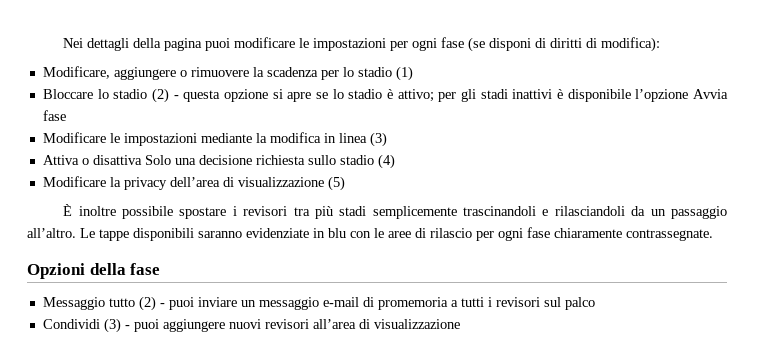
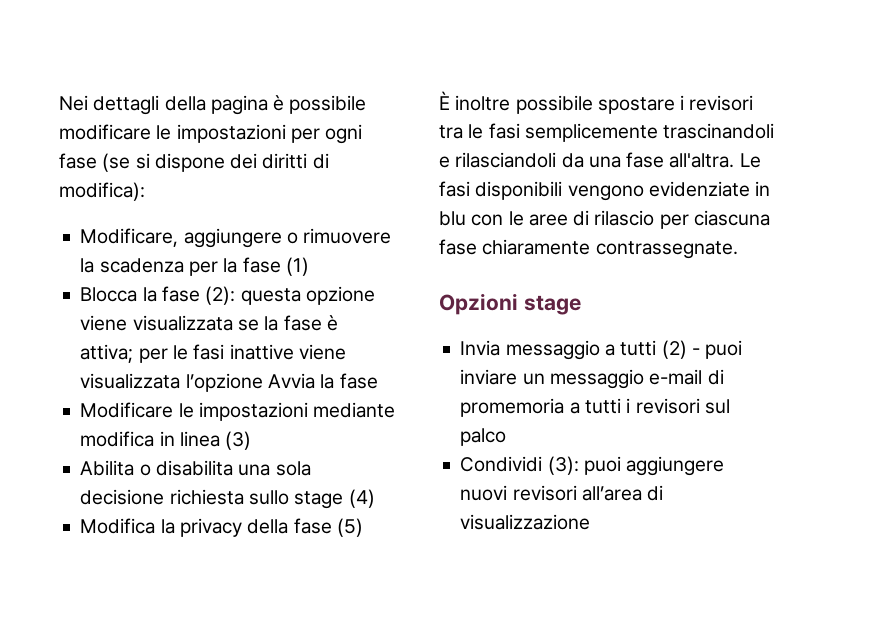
- Nei dettagli della pagina puoi modificare le impostazioni per ogni fase (se disponi di diritti di modifica):
+ Nei dettagli della pagina è possibile modificare le impostazioni per ogni fase (se si dispone dei diritti di modifica):
- Modificare, aggiungere o rimuovere la scadenza per lo stadio (1)
+ Modificare, aggiungere o rimuovere la scadenza per la fase (1)
- Bloccare lo stadio (2) - questa opzione si apre se lo stadio è attivo; per gli stadi inattivi è disponibile l’opzione Avvia fase
+ Blocca la fase (2): questa opzione viene visualizzata se la fase è attiva; per le fasi inattive viene visualizzata l’opzione Avvia la fase
- Modificare le impostazioni mediante la modifica in linea (3)
+ Modificare le impostazioni mediante modifica in linea (3)
- Attiva o disattiva Solo una decisione richiesta sullo stadio (4)
+ Abilita o disabilita una sola decisione richiesta sullo stage (4)
- Modificare la privacy dell’area di visualizzazione (5)
+ Modifica la privacy della fase (5)
- È inoltre possibile spostare i revisori tra più stadi semplicemente trascinandoli e rilasciandoli da un passaggio all’altro. Le tappe disponibili saranno evidenziate in blu con le aree di rilascio per ogni fase chiaramente contrassegnate.
+ È inoltre possibile spostare i revisori tra le fasi semplicemente trascinandoli e rilasciandoli da una fase all'altra. Le fasi disponibili vengono evidenziate in blu con le aree di rilascio per ciascuna fase chiaramente contrassegnate.
- Opzioni della fase
- Messaggio tutto (2) - puoi inviare un messaggio e-mail di promemoria a tutti i revisori sul palco
+ Opzioni stage
+ Invia messaggio a tutti (2) - puoi inviare un messaggio e-mail di promemoria a tutti i revisori sul palco
- Condividi (3) - puoi aggiungere nuovi revisori all’area di visualizzazione
+ Condividi (3): puoi aggiungere nuovi revisori all’area di visualizzazione

